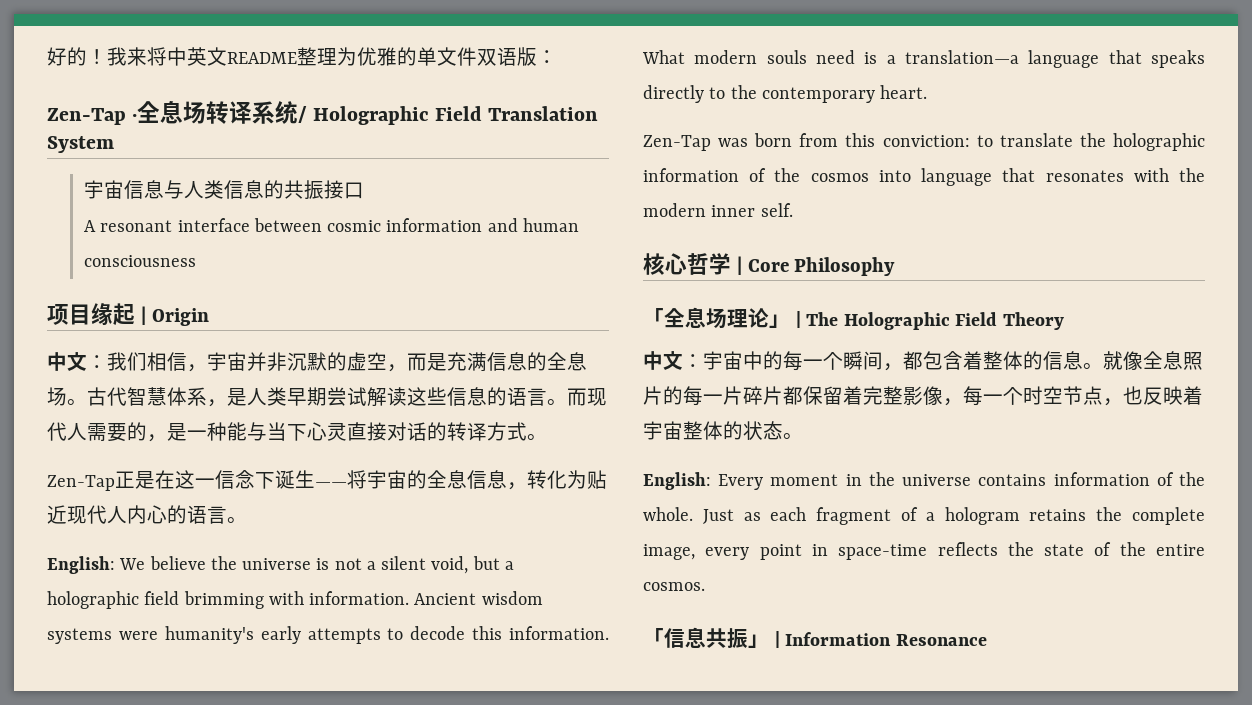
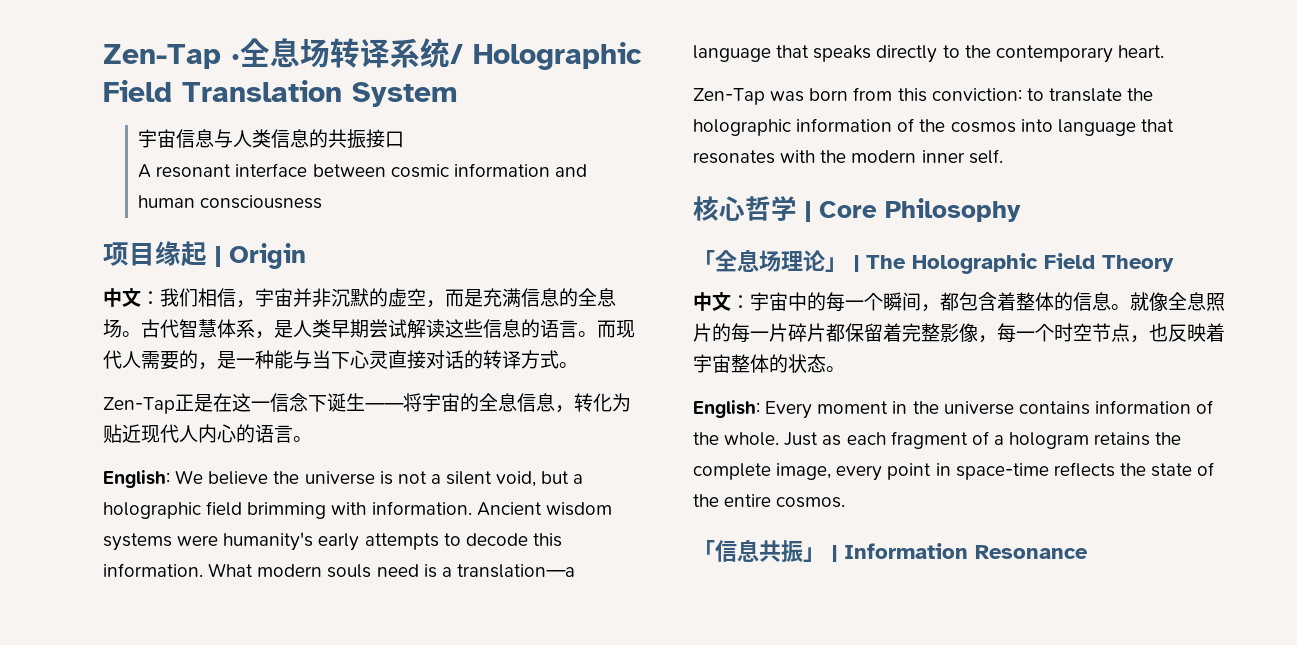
- 好的！我来将中英文README整理为优雅的单文件双语版：

